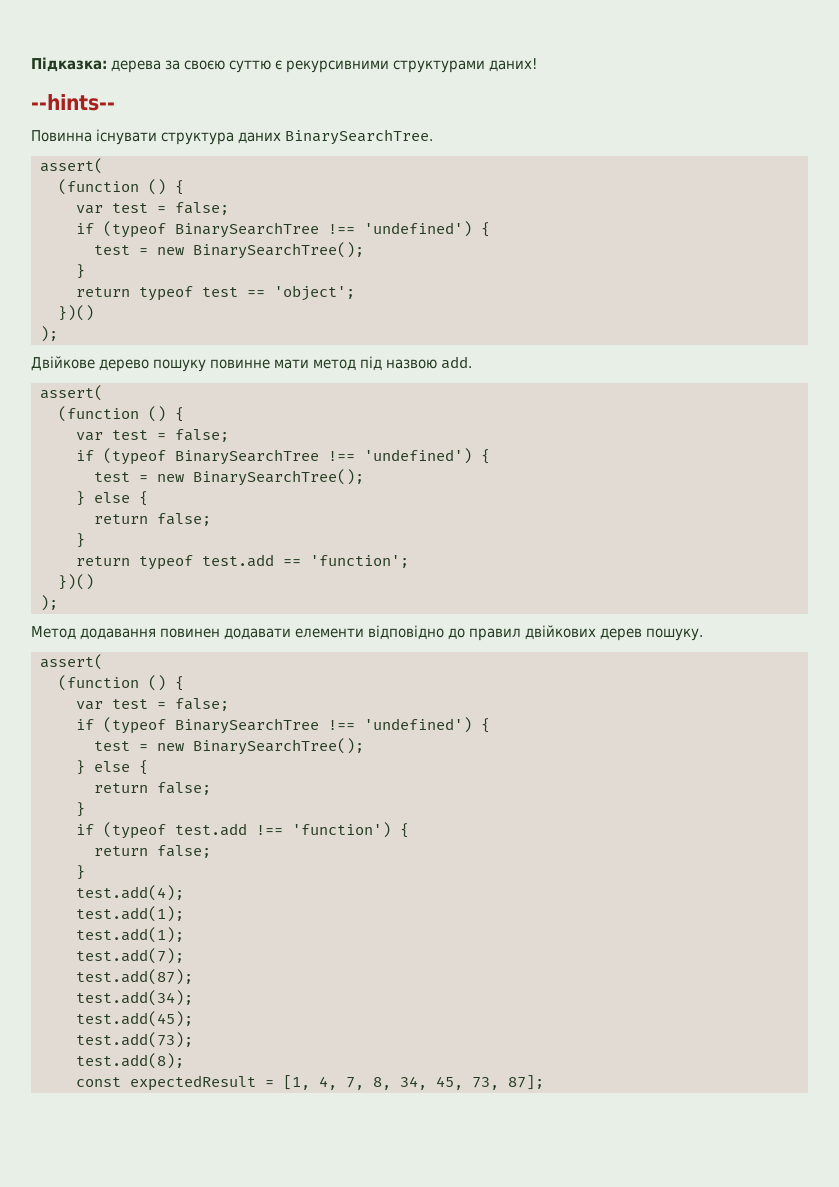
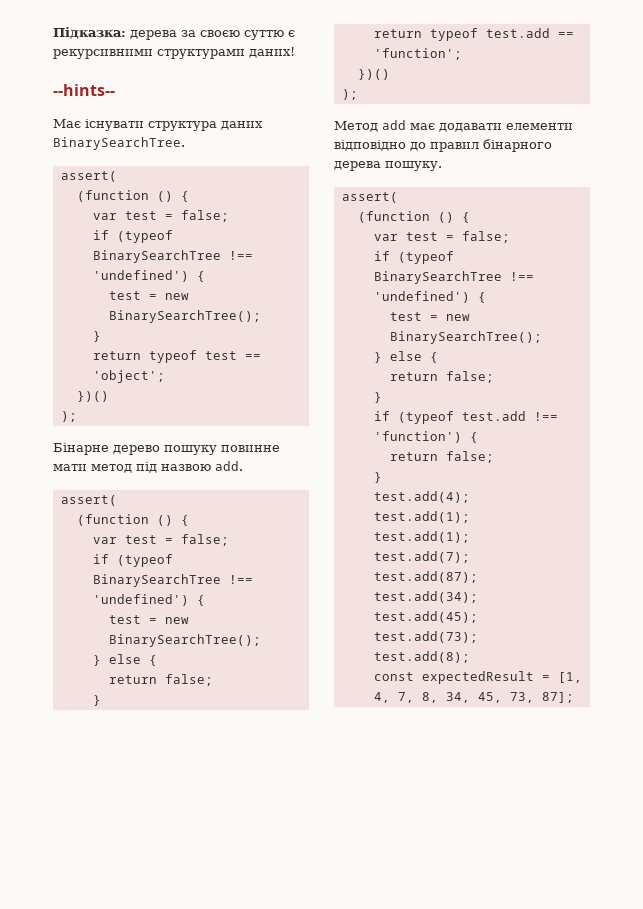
- Повинна існувати структура даних BinarySearchTree.
+ Має існувати структура даних BinarySearchTree.
- Двійкове дерево пошуку повинне мати метод під назвою add.
+ Бінарне дерево пошуку повинне мати метод під назвою add.
- Метод додавання повинен додавати елементи відповідно до правил двійкових дерев пошуку.
+ Метод add має додавати елементи відповідно до правил бінарного дерева пошуку.

